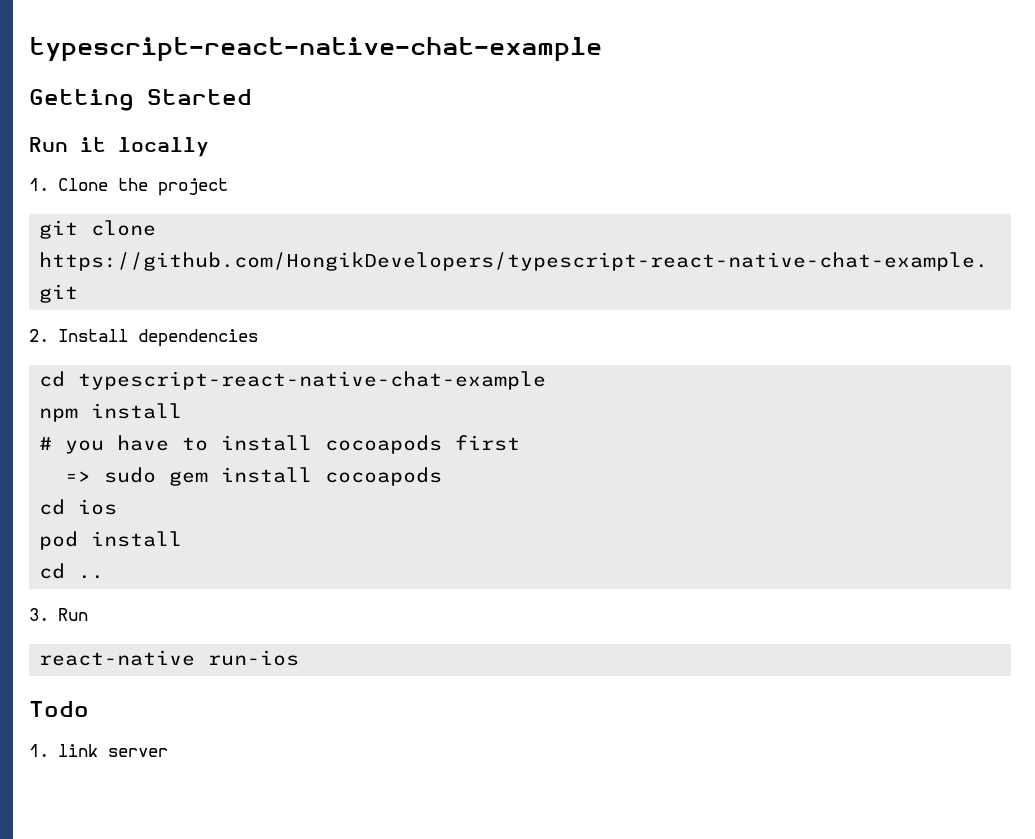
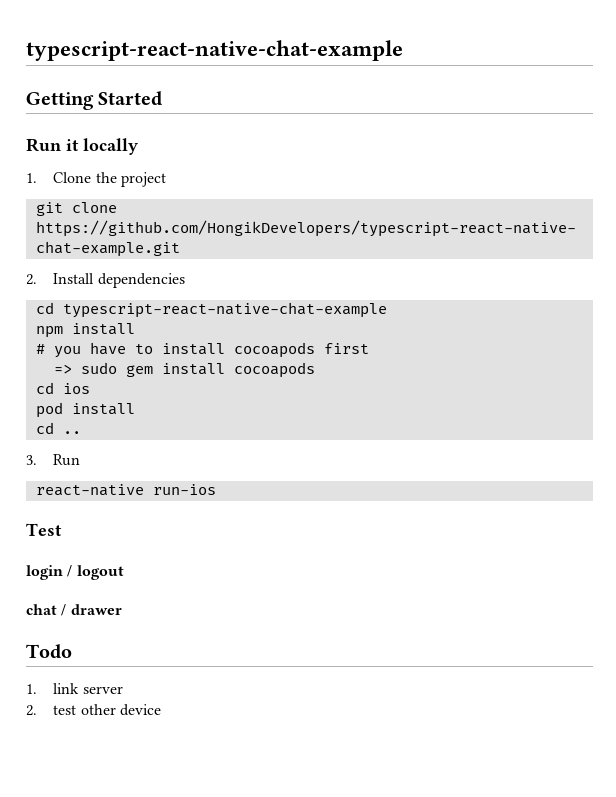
+ Test
+ login / logout
+ chat / drawer
+ 2. test other device

